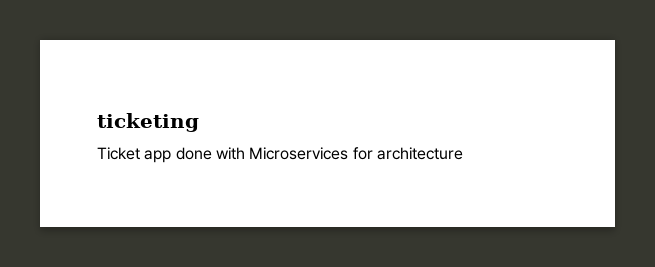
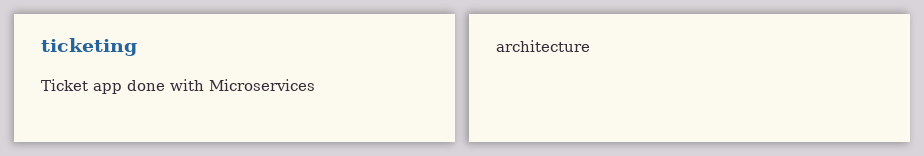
- Ticket app done with Microservices for architecture
+ Ticket app done with Microservices architecture

